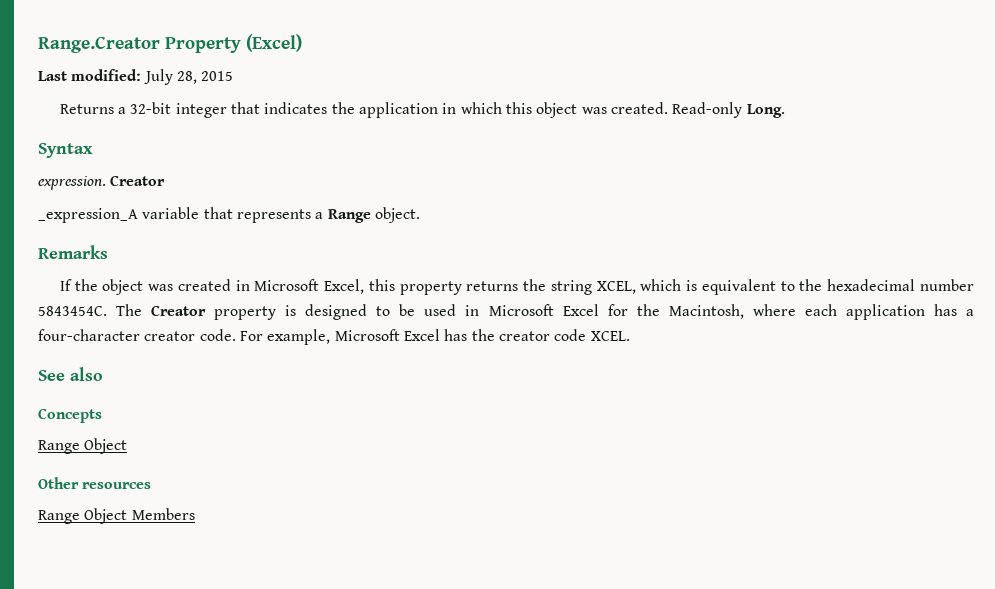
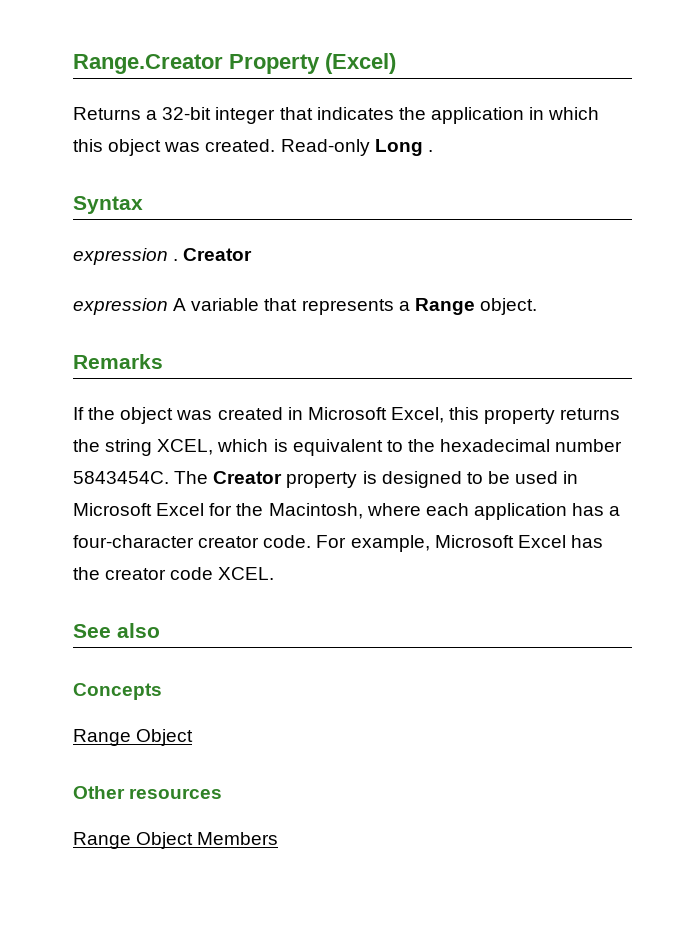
- Last modified: July 28, 2015
- Read-only Long.
+ Read-only Long .
- expression.
+ expression .
- _expression_A variable that represents a Range object.
+ expression A variable that represents a Range object.

